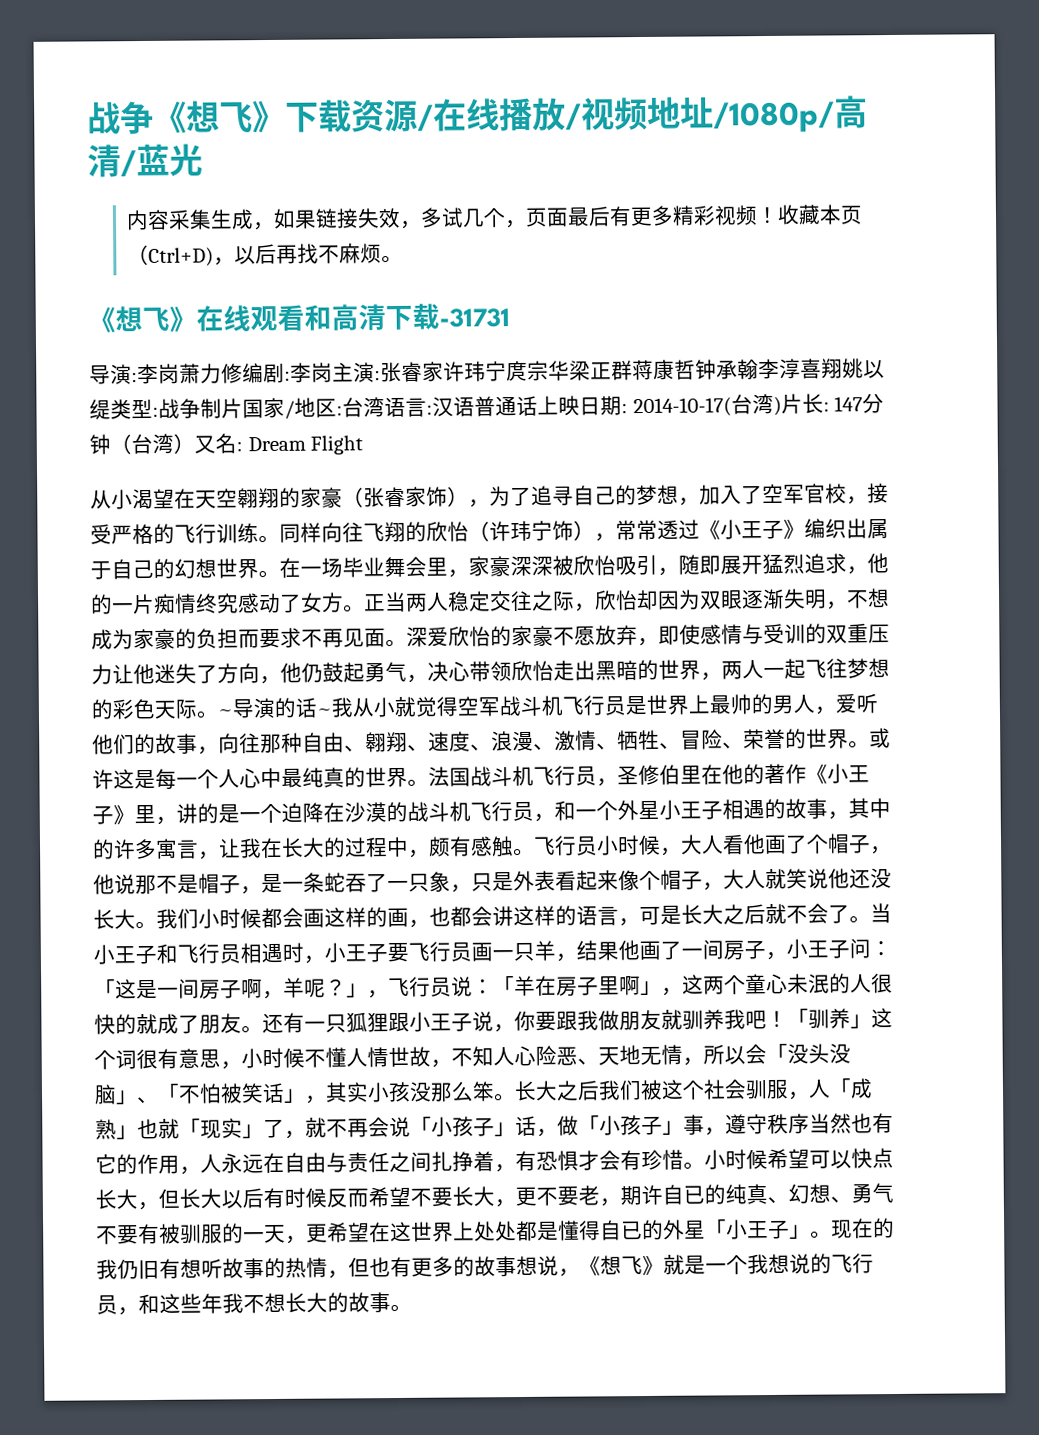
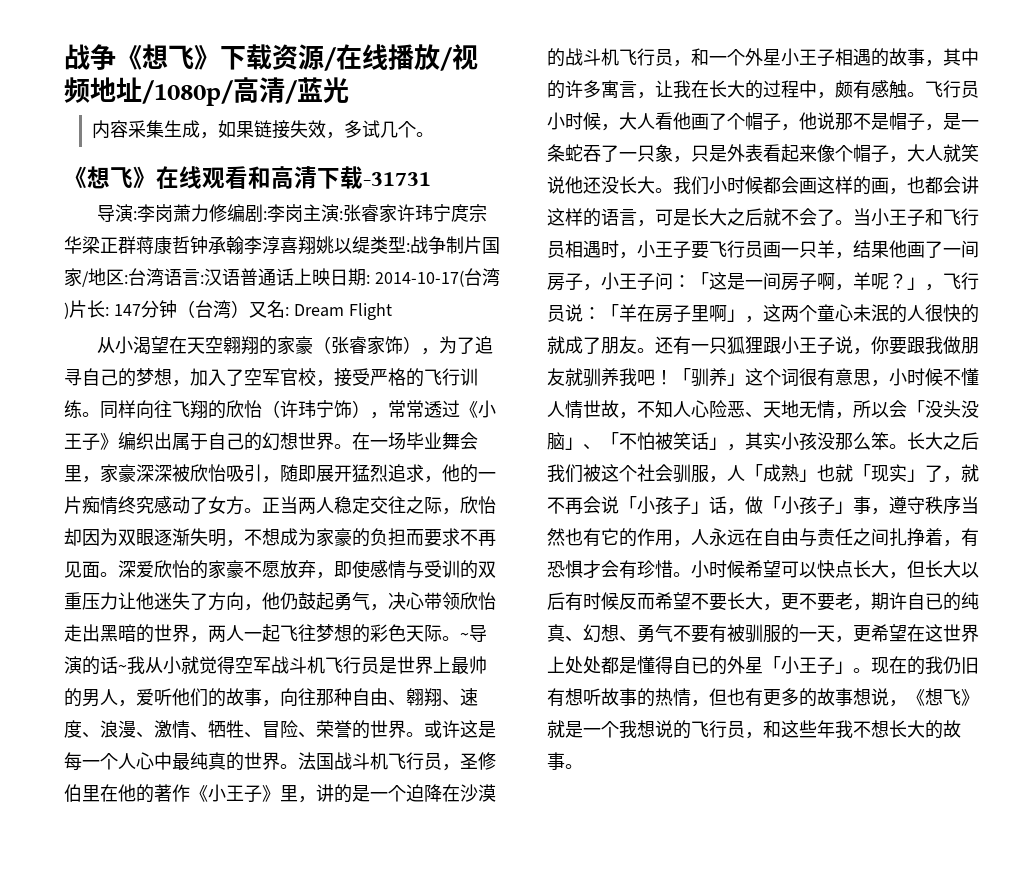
- 内容采集生成，如果链接失效，多试几个，页面最后有更多精彩视频！收藏本页（Ctrl+D)，以后再找不麻烦。
+ 内容采集生成，如果链接失效，多试几个。

